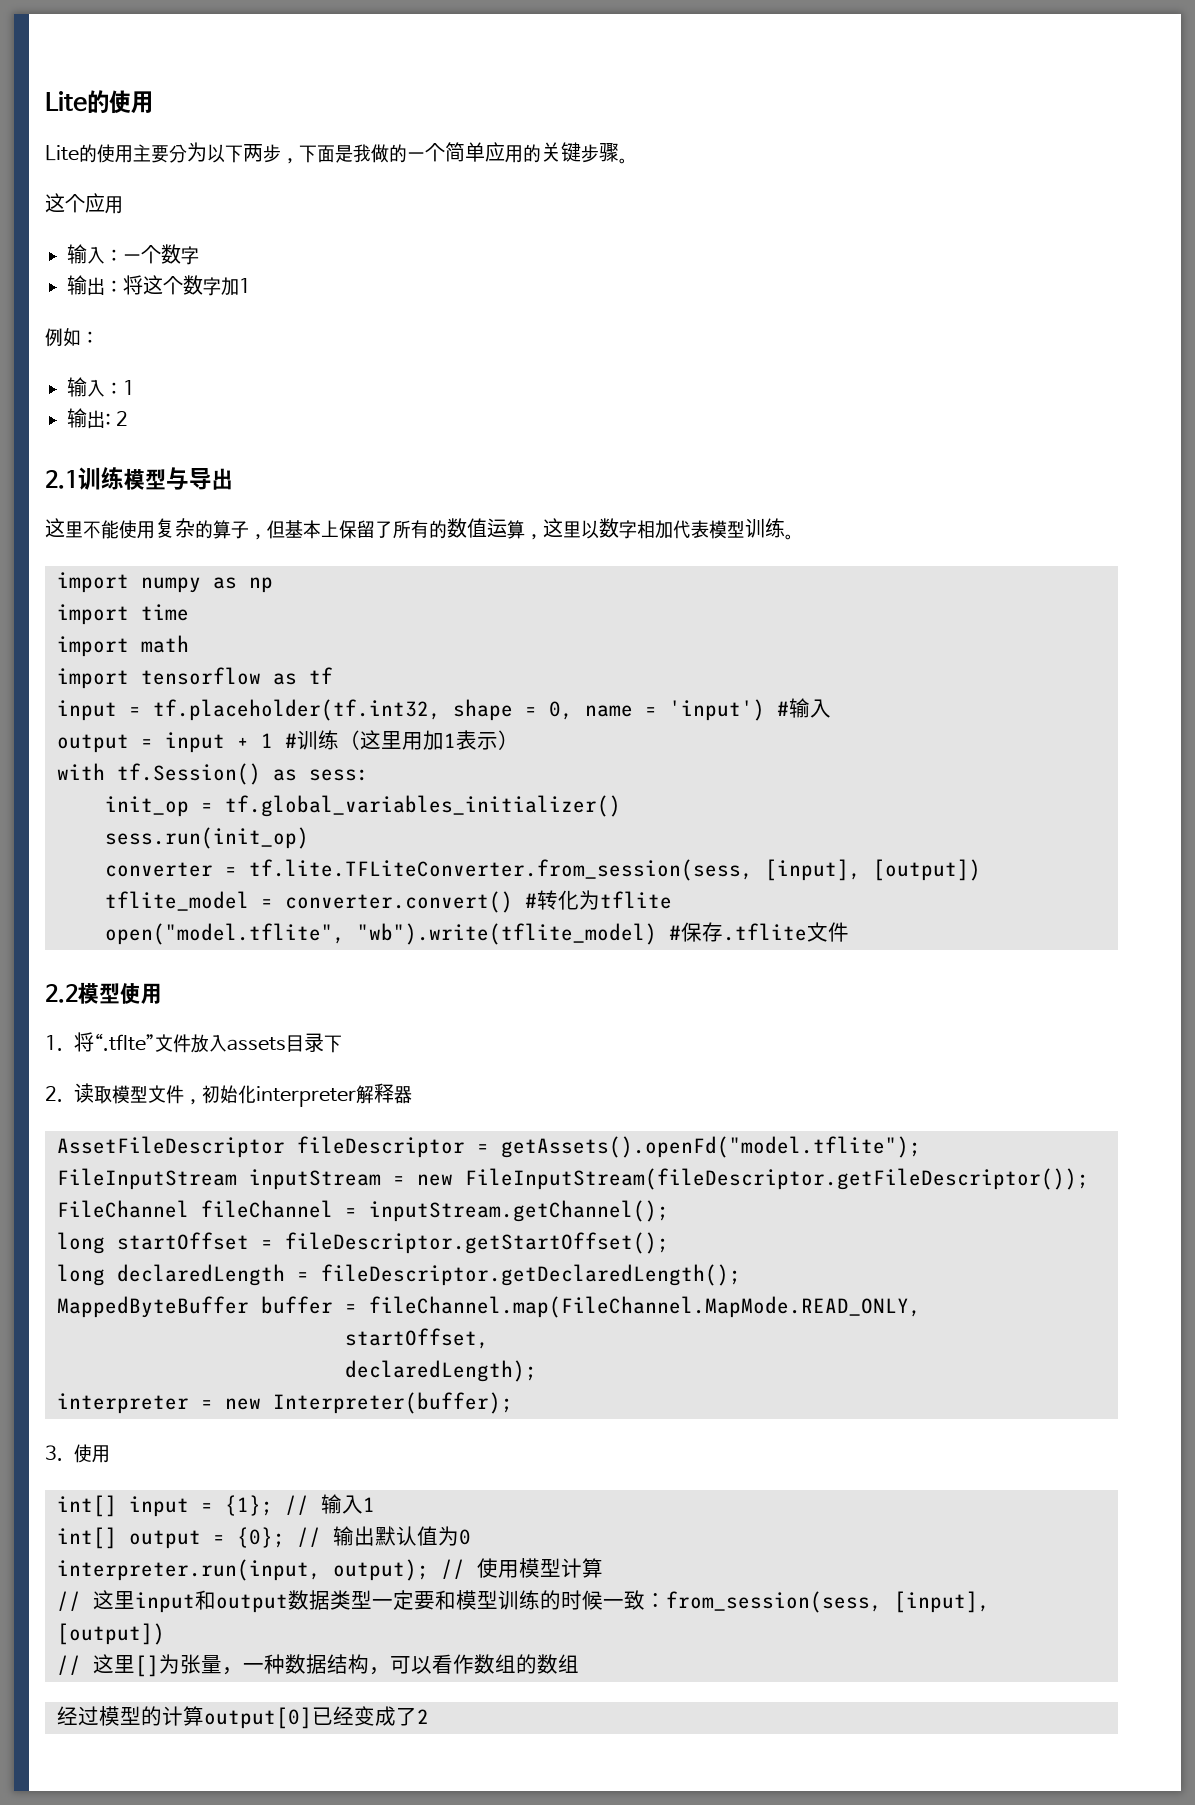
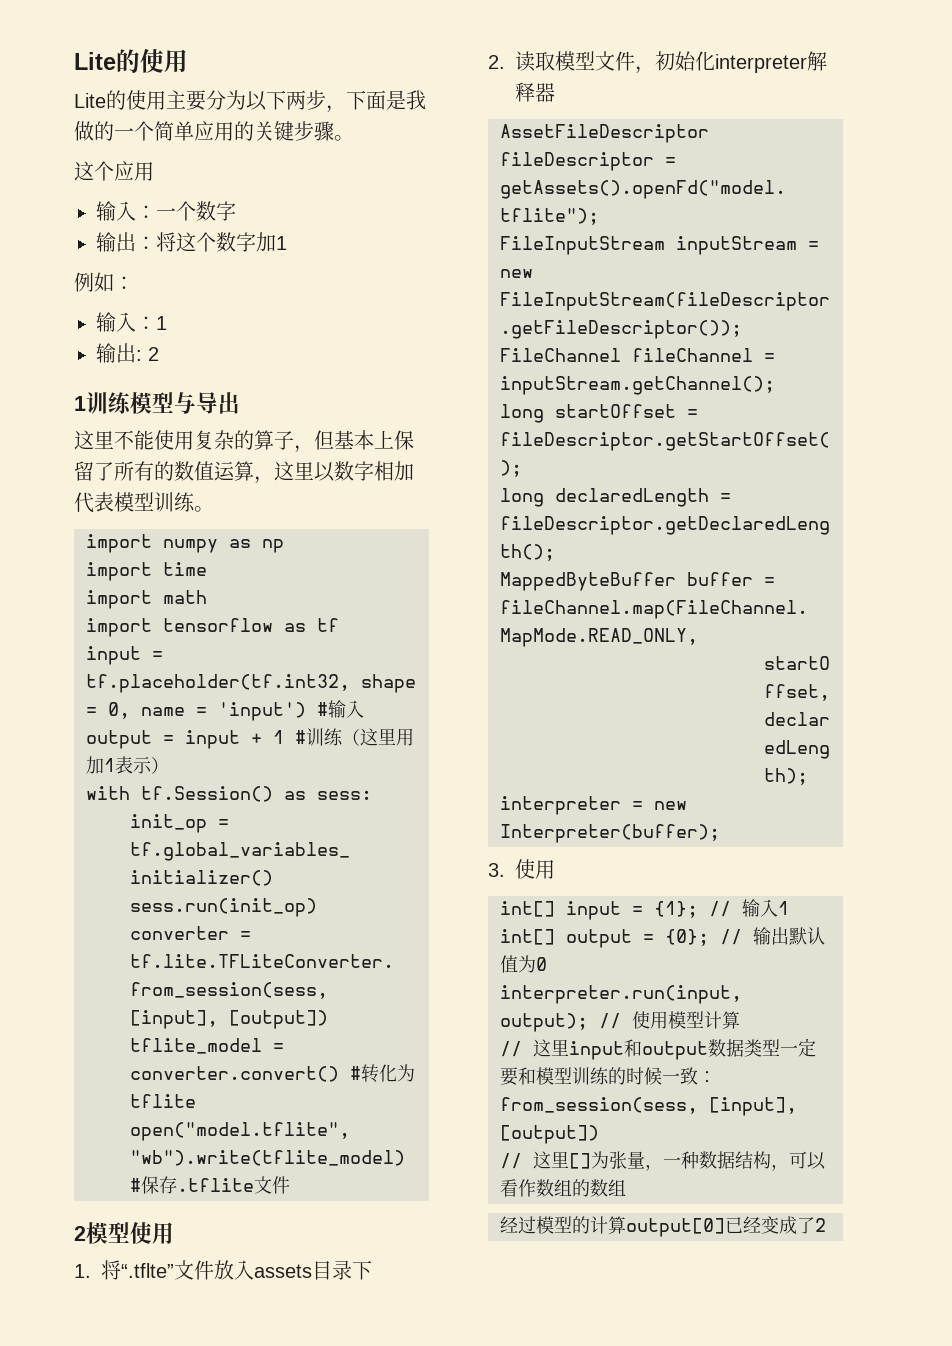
- 2.1训练模型与导出
+ 1训练模型与导出
- 2.2模型使用
+ 2模型使用

